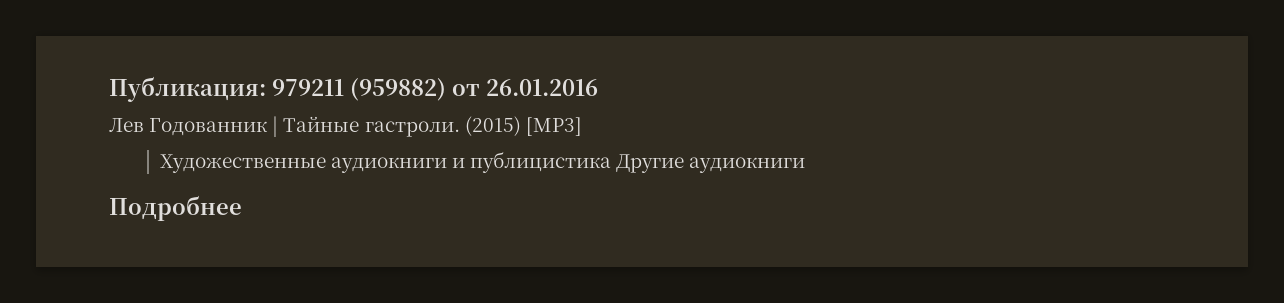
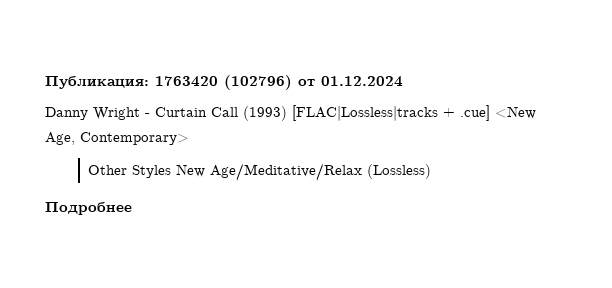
- Публикация: 979211 (959882) от 26.01.2016
- Лев Годованник | Тайные гастроли. (2015) [MP3]
- Художественные аудиокниги и публицистика Другие аудиокниги
+ Публикация: 1763420 (102796) от 01.12.2024
+ Danny Wright - Curtain Call (1993) [FLAC|Lossless|tracks + .cue] <New Age, Contemporary>
+ Other Styles New Age/Meditative/Relax (Lossless)

